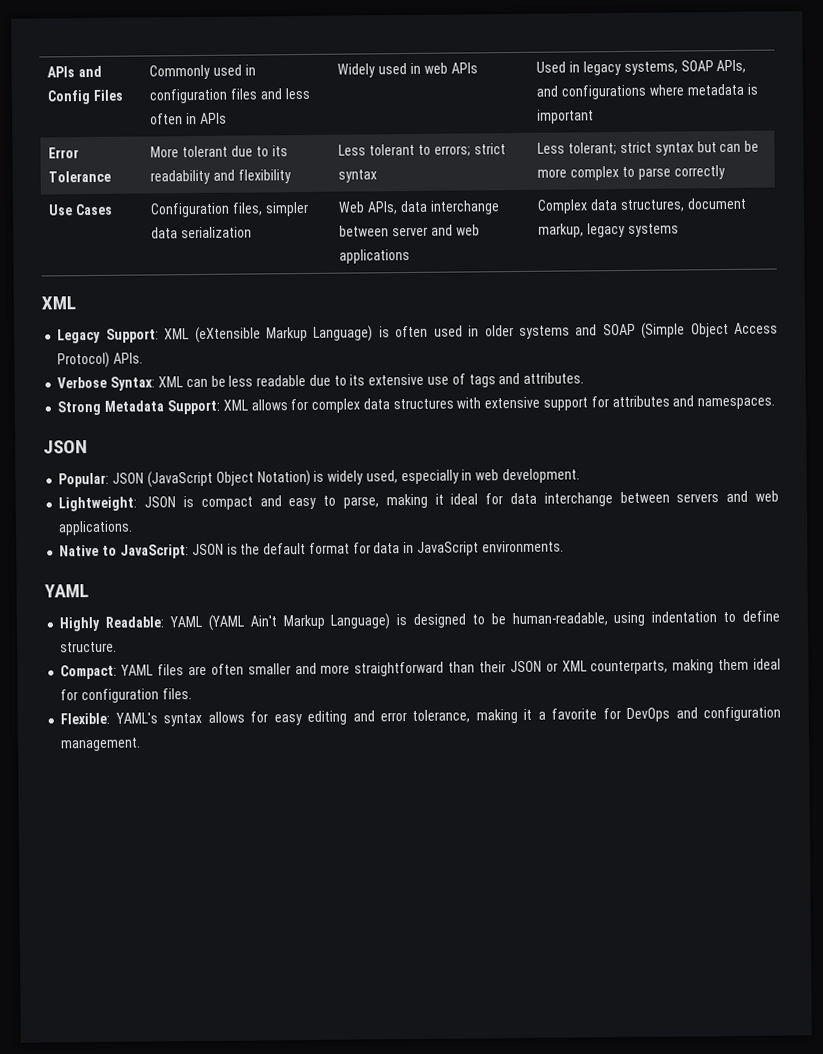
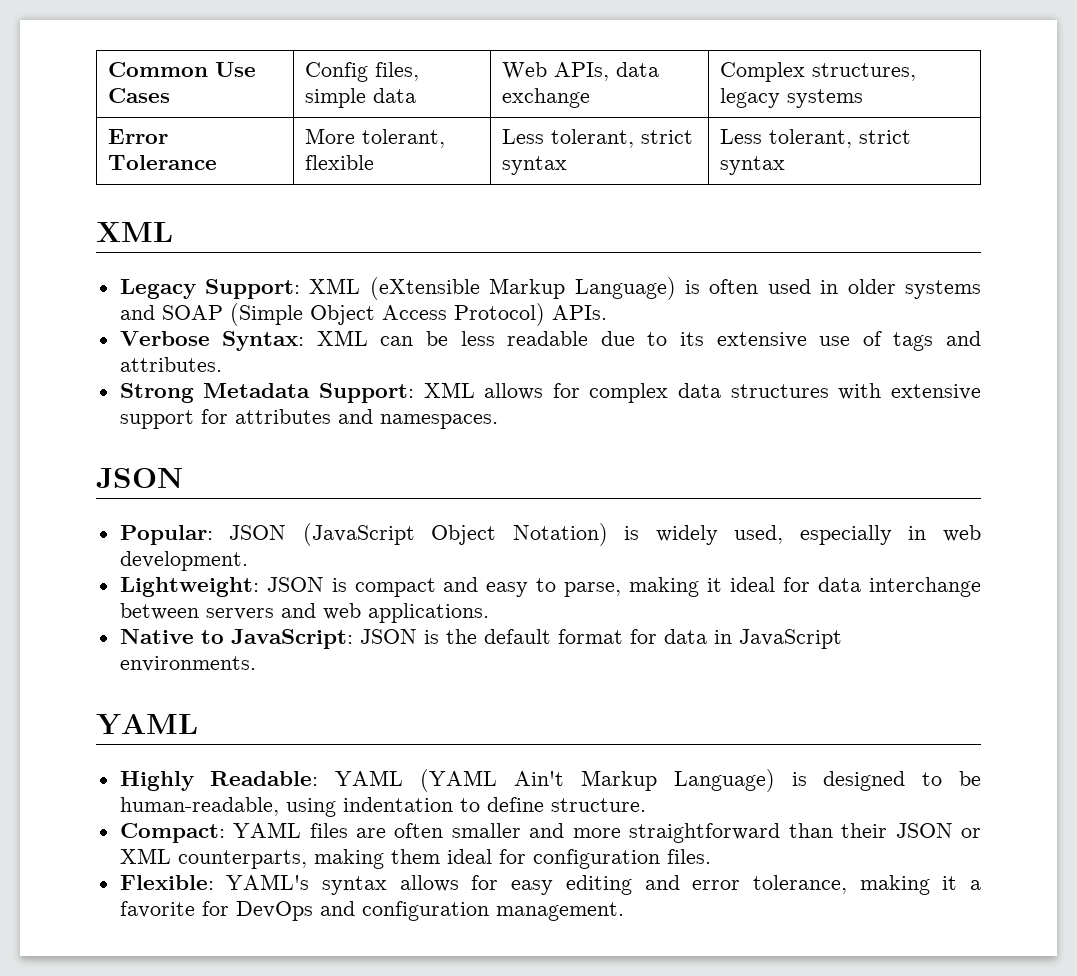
- APIs and Config Files | Commonly used in configuration files and less often in APIs | Widely used in web APIs | Used in legacy systems, SOAP APIs, and configurations where metadata is important
- Error Tolerance | More tolerant due to its readability and flexibility | Less tolerant to errors; strict syntax | Less tolerant; strict syntax but can be more complex to parse correctly
- Use Cases | Configuration files, simpler data serialization | Web APIs, data interchange between server and web applications | Complex data structures, document markup, legacy systems
+ Common Use Cases | Config files, simple data | Web APIs, data exchange | Complex structures, legacy systems
+ Error Tolerance | More tolerant, flexible | Less tolerant, strict syntax | Less tolerant, strict syntax

